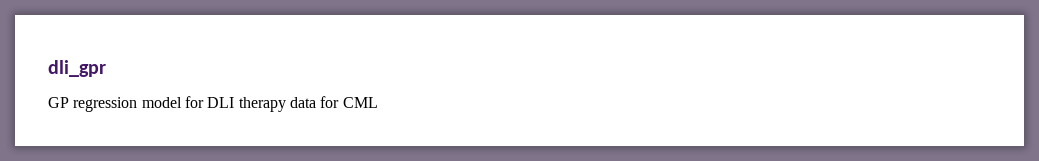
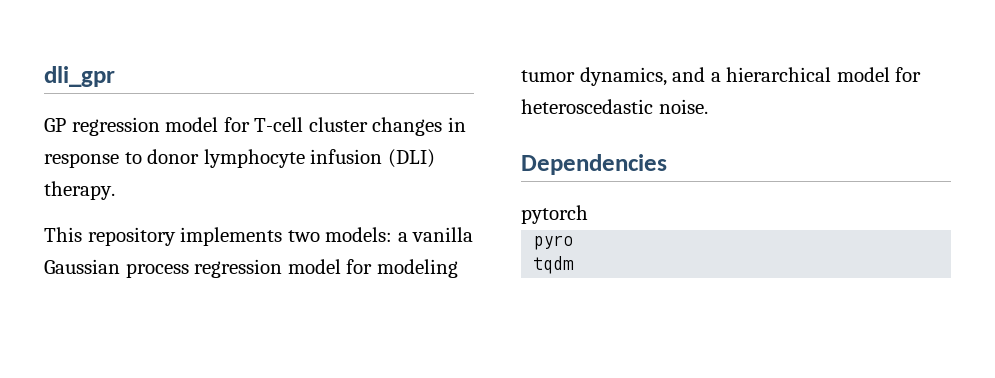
- GP regression model for DLI therapy data for CML
+ GP regression model for T-cell cluster changes in response to donor lymphocyte infusion (DLI) therapy.
+ This repository implements two models: a vanilla Gaussian process regression model for modeling tumor dynamics, and a hierarchical model for heteroscedastic noise.
+ Dependencies
+ pytorch
+ pyro
+ tqdm

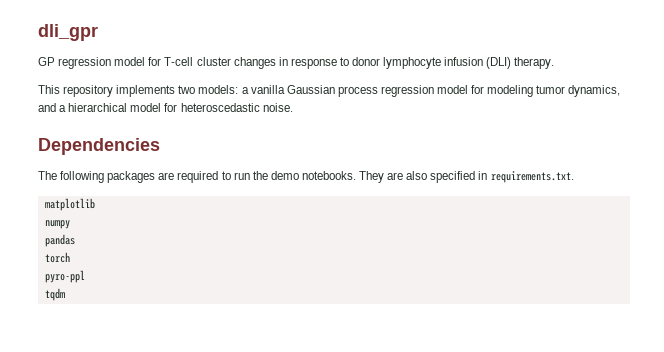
- pytorch
- pyro
+ The following packages are required to run the demo notebooks. They are also specified in requirements.txt.
+ matplotlib
+ numpy
+ pandas
+ torch
+ pyro-ppl

